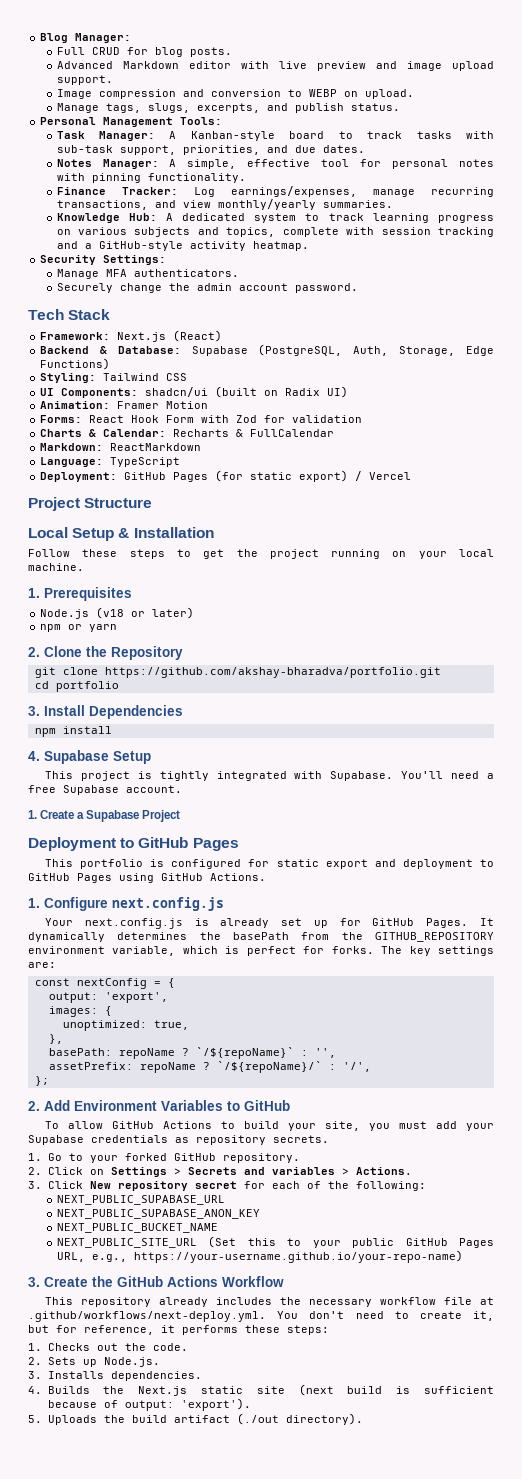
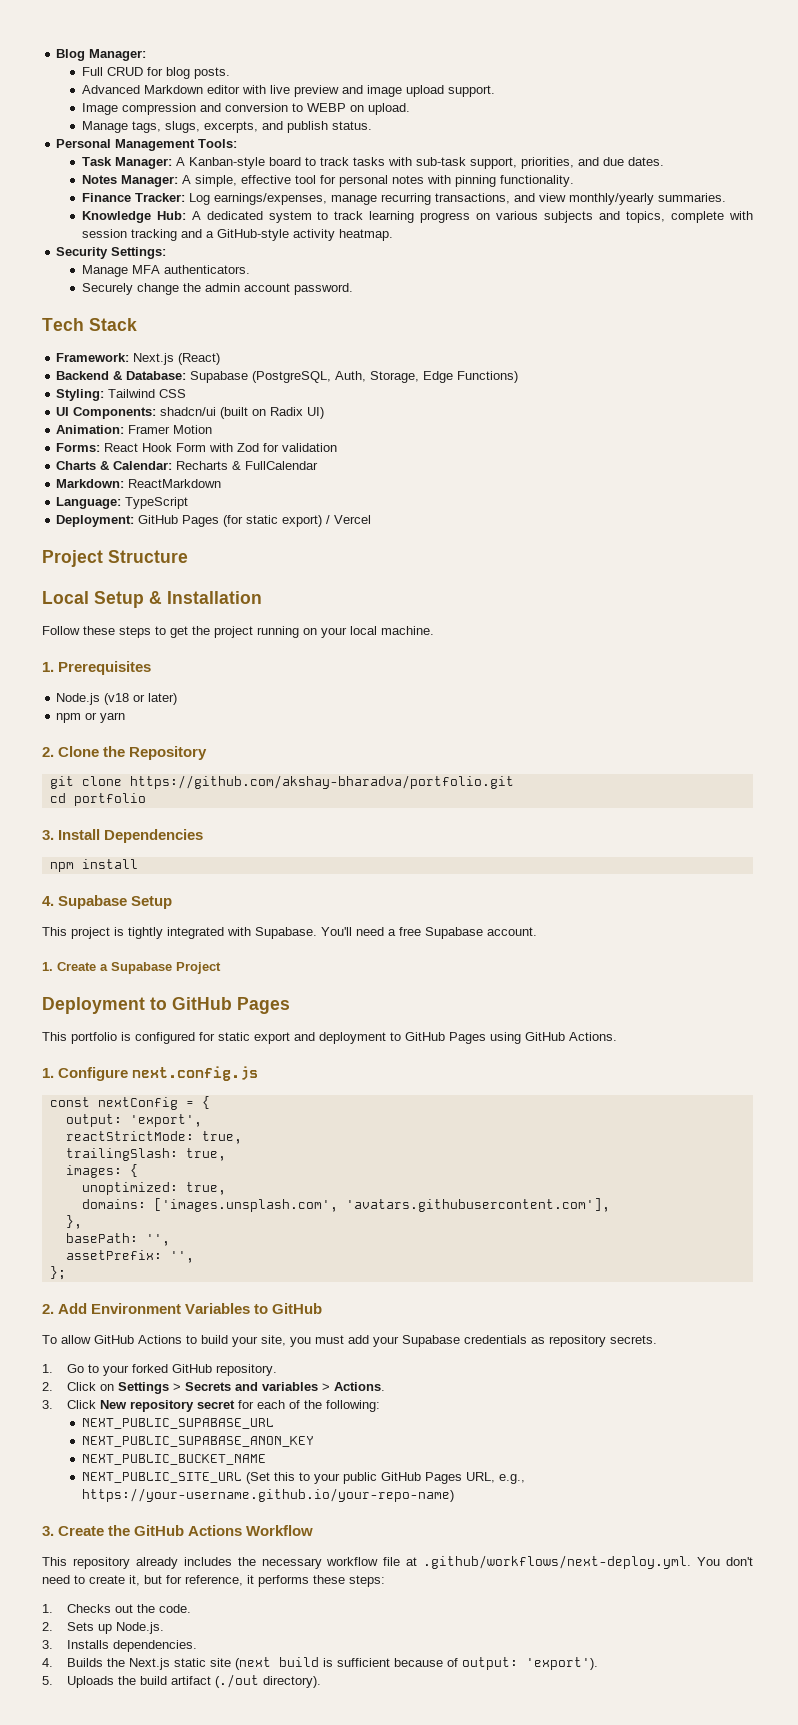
- Your next.config.js is already set up for GitHub Pages. It dynamically determines the basePath from the GITHUB_REPOSITORY environment variable, which is perfect for forks. The key settings are:
+ reactStrictMode: true,
+ trailingSlash: true,
+ domains: ['images.unsplash.com', 'avatars.githubusercontent.com'],
- basePath: repoName ? `/${repoName}` : '',
- assetPrefix: repoName ? `/${repoName}/` : '/',
+ basePath: '',
+ assetPrefix: '',

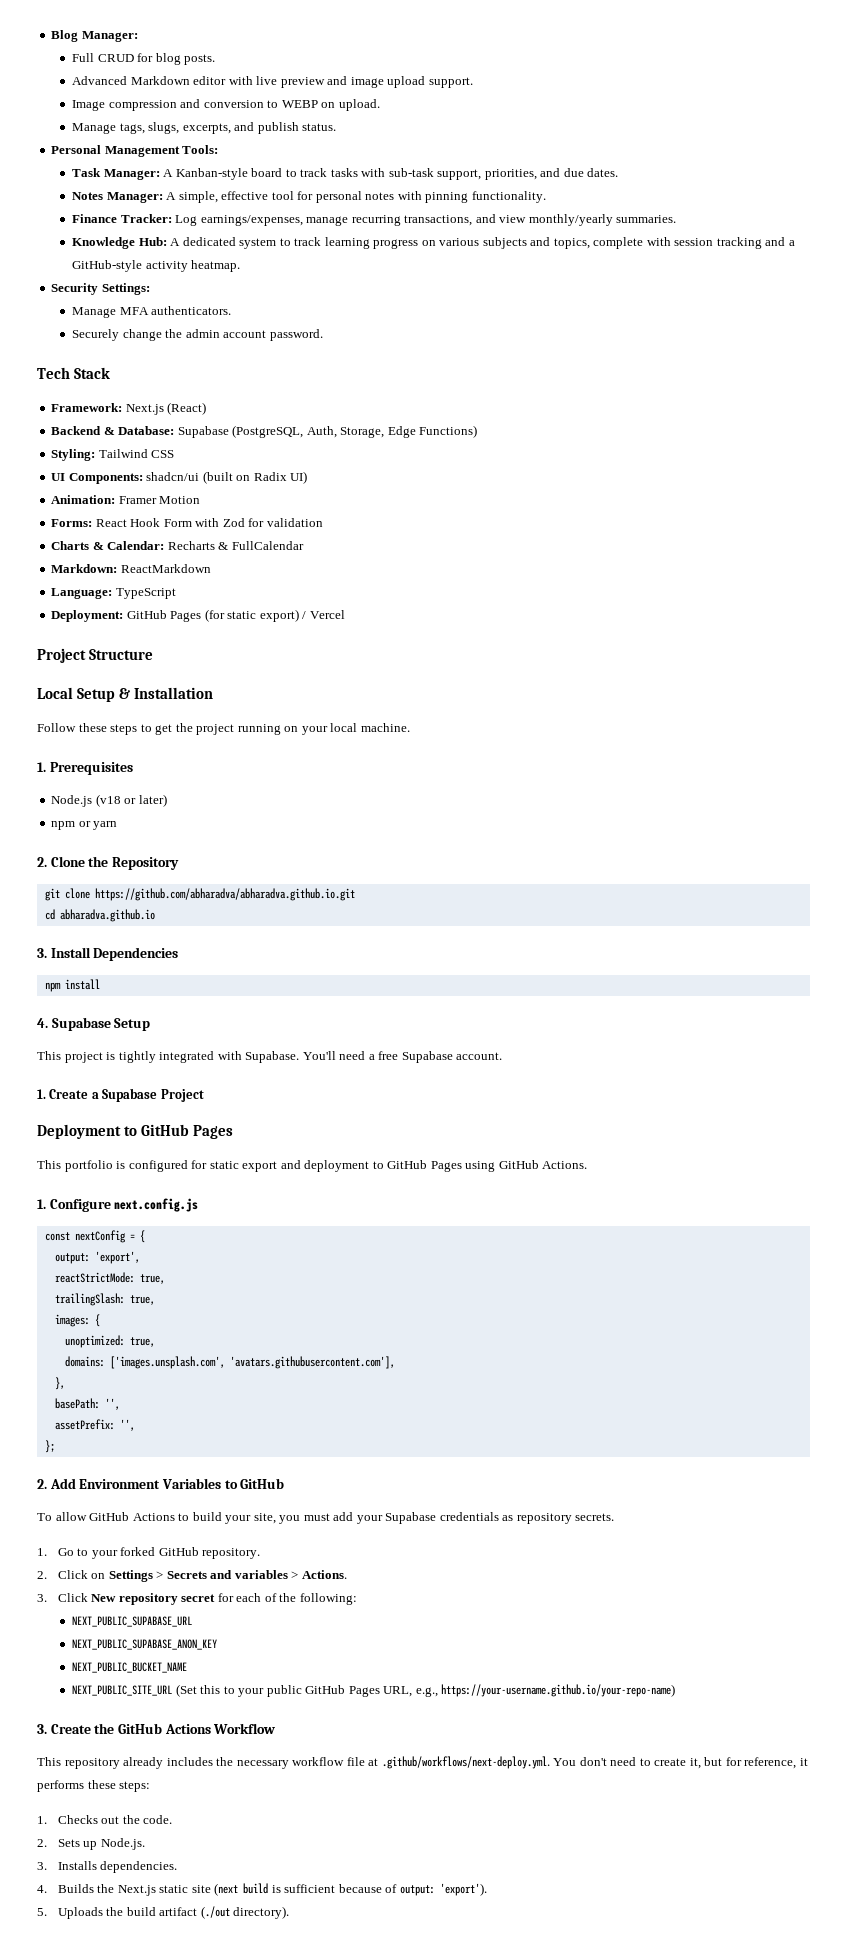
- git clone https://github.com/akshay-bharadva/portfolio.git
+ git clone https://github.com/abharadva/abharadva.github.io.git
- cd portfolio
+ cd abharadva.github.io

